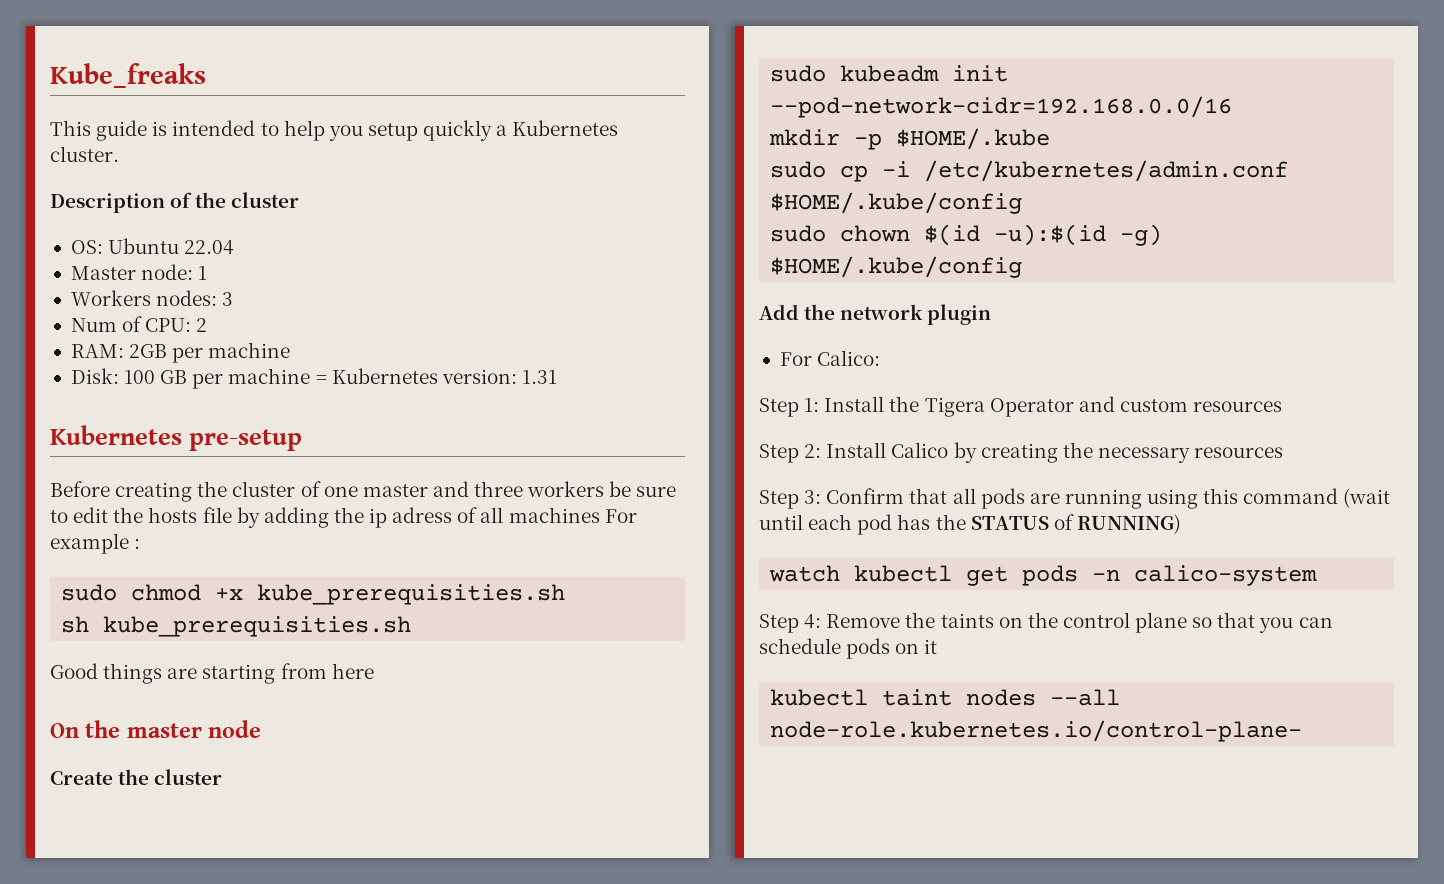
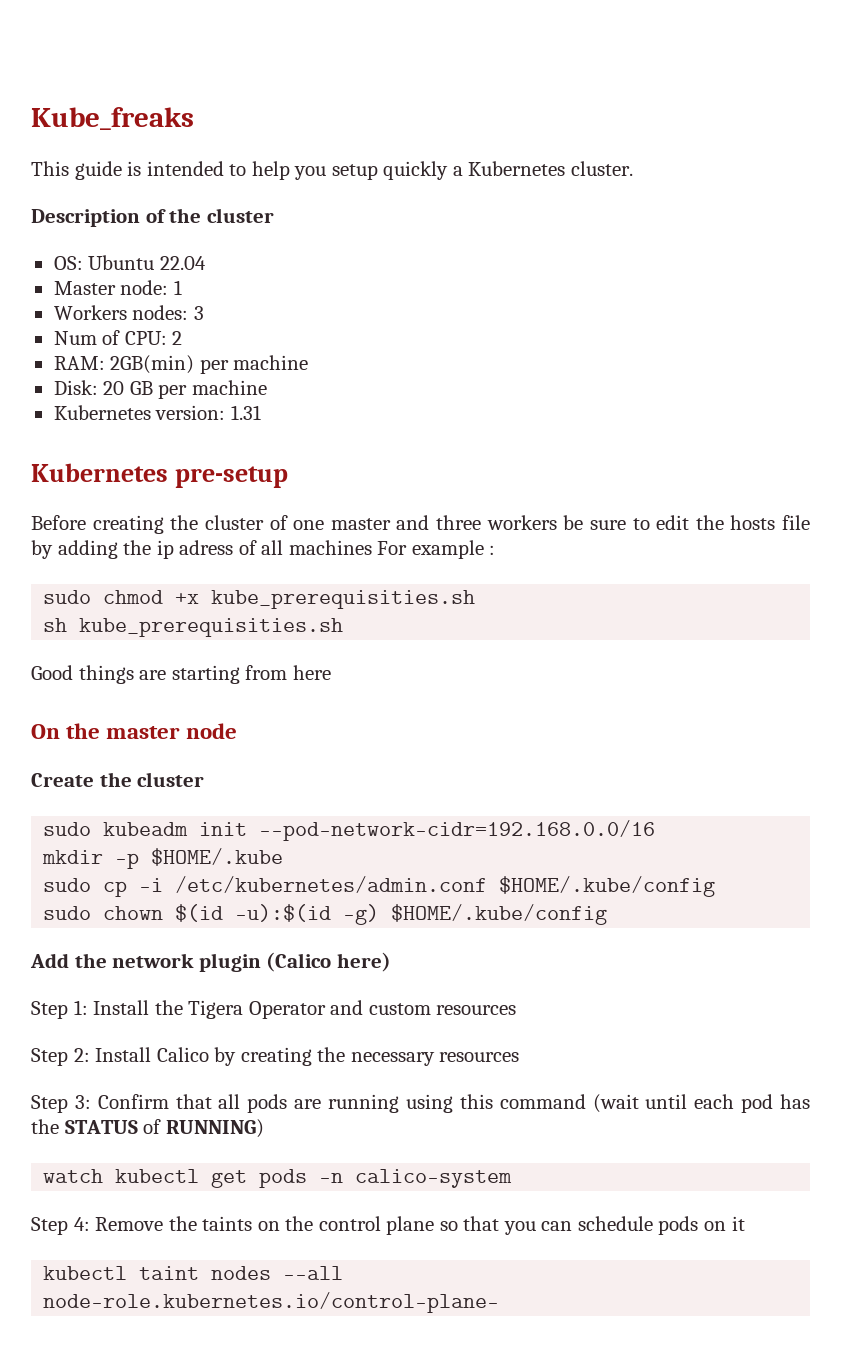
- RAM: 2GB per machine
+ RAM: 2GB(min) per machine
- Disk: 100 GB per machine = Kubernetes version: 1.31
+ Disk: 20 GB per machine
+ Kubernetes version: 1.31
- Add the network plugin
- For Calico:
+ Add the network plugin (Calico here)

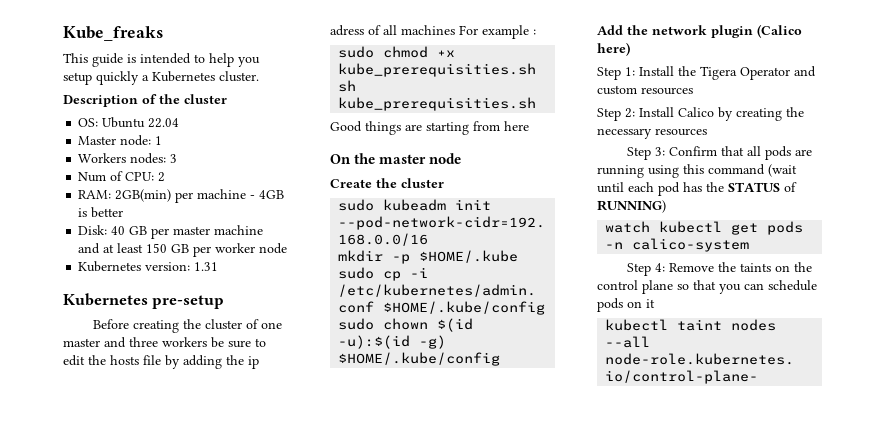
- RAM: 2GB(min) per machine
+ RAM: 2GB(min) per machine - 4GB is better
- Disk: 20 GB per machine
+ Disk: 40 GB per master machine and at least 150 GB per worker node

